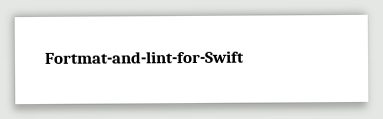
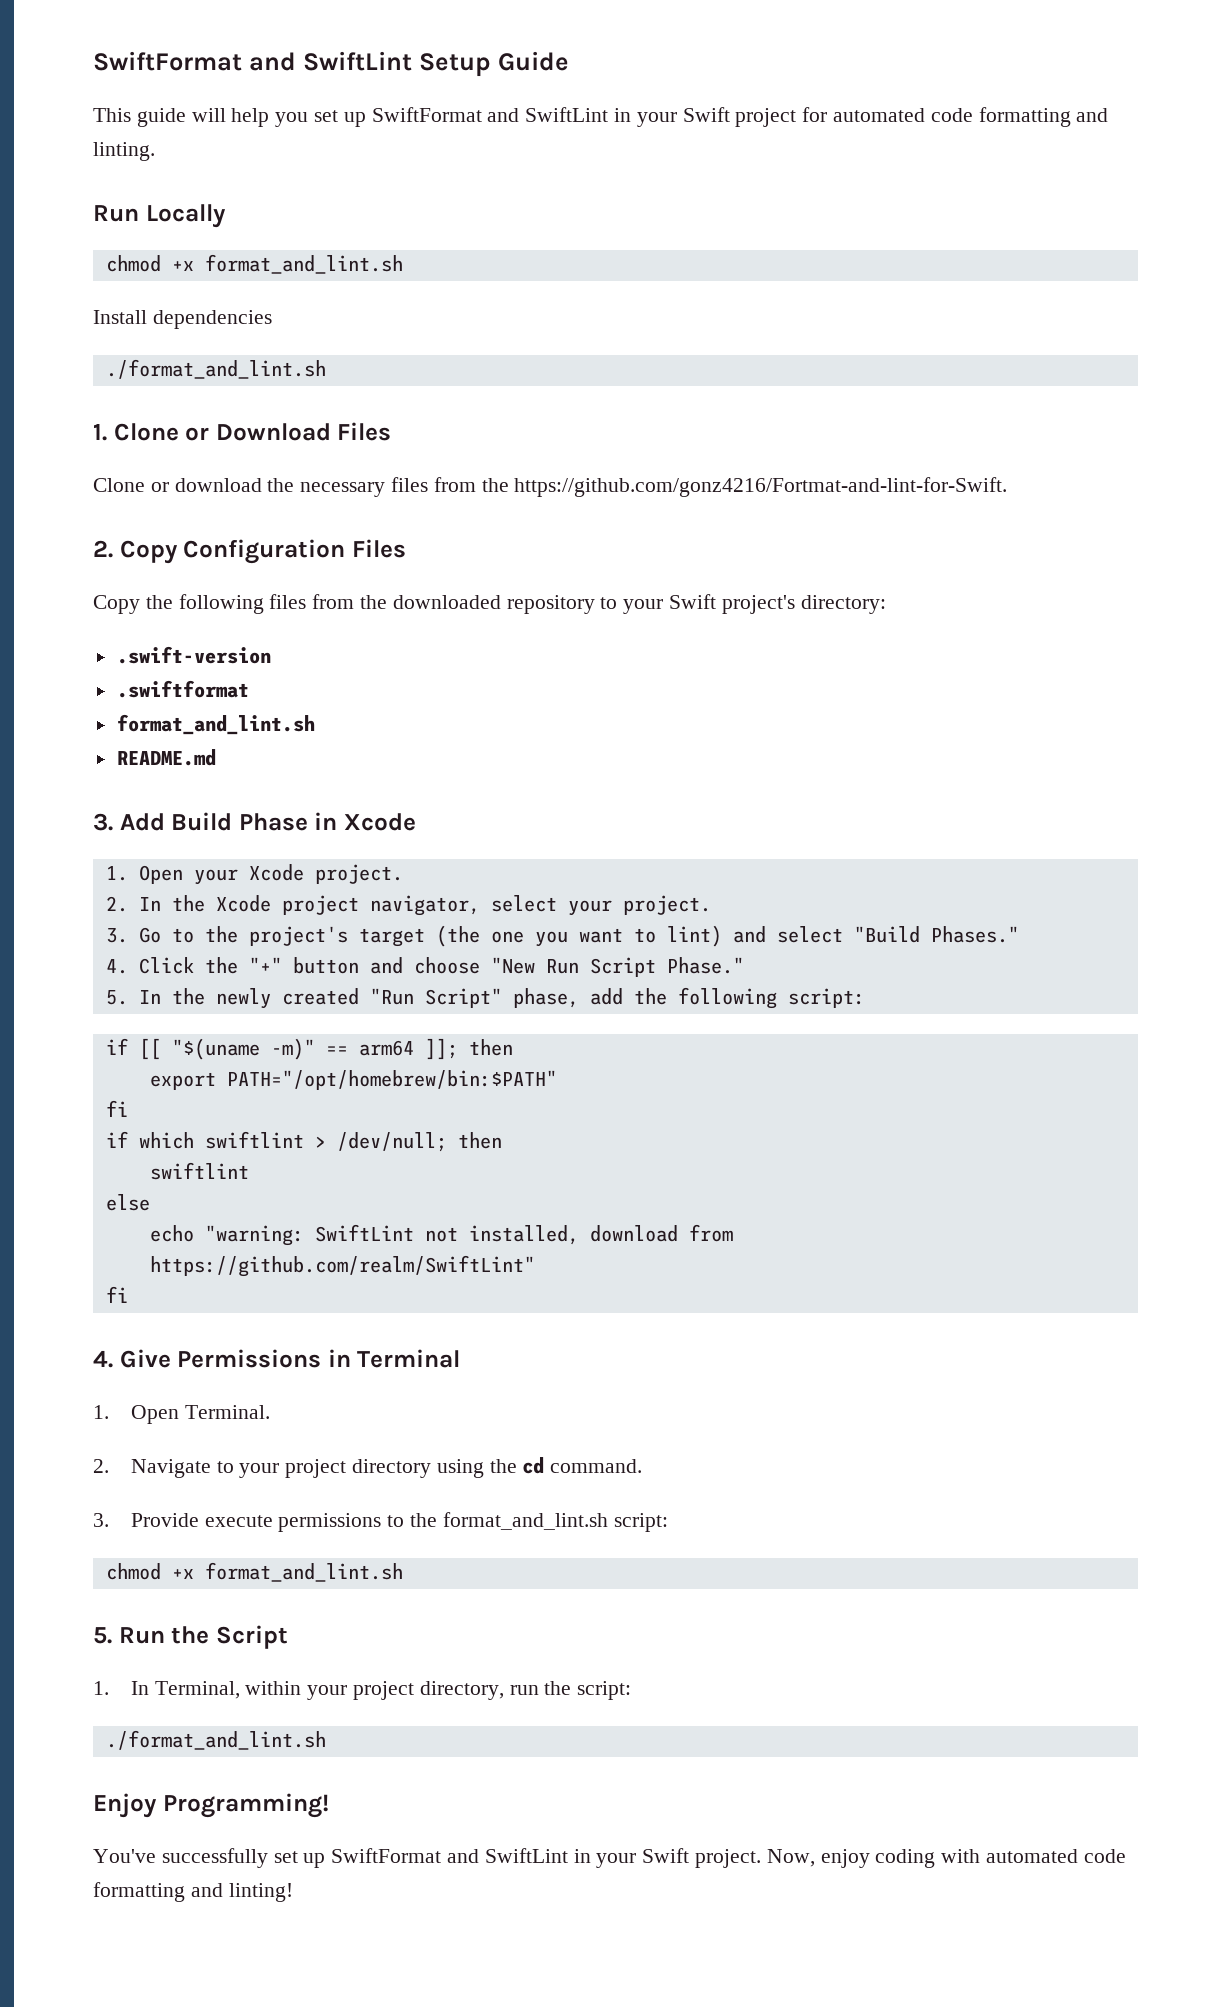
- Fortmat-and-lint-for-Swift
+ SwiftFormat and SwiftLint Setup Guide
+ This guide will help you set up SwiftFormat and SwiftLint in your Swift project for automated code formatting and linting.
+ Run Locally
+ chmod +x format_and_lint.sh
+ Install dependencies
+ ./format_and_lint.sh
+ 1. Clone or Download Files
+ Clone or download the necessary files from the https://github.com/gonz4216/Fortmat-and-lint-for-Swift.
+ 2. Copy Configuration Files
+ Copy the following files from the downloaded repository to your Swift project's directory:
+ .swift-version
+ .swiftformat
+ format_and_lint.sh
+ README.md
+ 3. Add Build Phase in Xcode
+ 1. Open your Xcode project.
+ 2. In the Xcode project navigator, select your project.
+ 3. Go to the project's target (the one you want to lint) and select "Build Phases."
+ 4. Click the "+" button and choose "New Run Script Phase."
+ 5. In the newly created "Run Script" phase, add the following script:
+ if [[ "$(uname -m)" == arm64 ]]; then
+ export PATH="/opt/homebrew/bin:$PATH"
+ fi
+ if which swiftlint > /dev/null; then
+ swiftlint
+ else
+ echo "warning: SwiftLint not installed, download from https://github.com/realm/SwiftLint"
+ fi
+ 4. Give Permissions in Terminal
+ 1. Open Terminal.
+ 2. Navigate to your project directory using the cd command.
+ 3. Provide execute permissions to the format_and_lint.sh script:
+ chmod +x format_and_lint.sh
+ 5. Run the Script
+ 1. In Terminal, within your project directory, run the script:
+ ./format_and_lint.sh
+ Enjoy Programming!
+ You've successfully set up SwiftFormat and SwiftLint in your Swift project. Now, enjoy coding with automated code formatting and linting!

